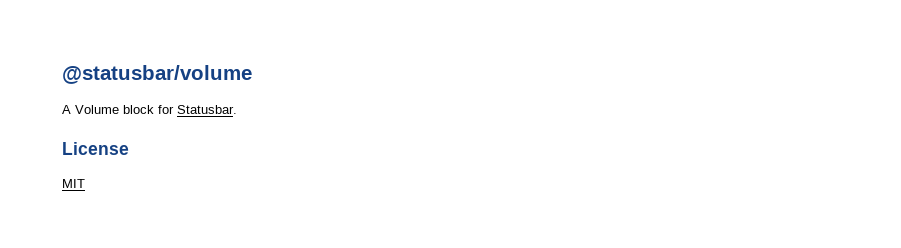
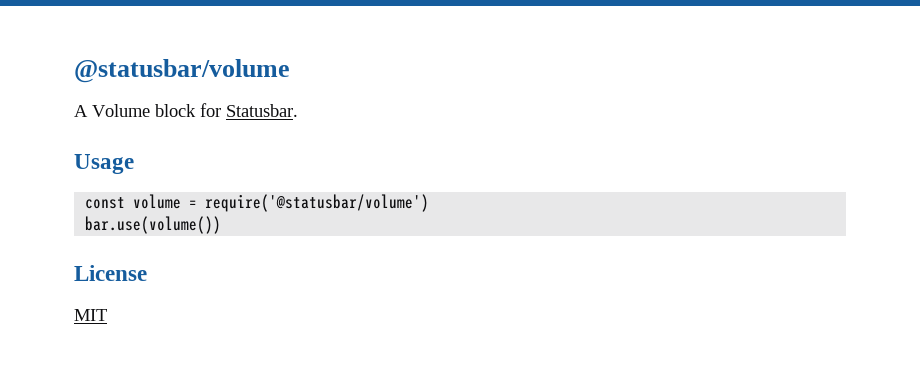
+ Usage
+ const volume = require('@statusbar/volume')
+ bar.use(volume())

